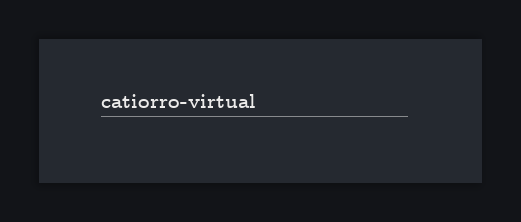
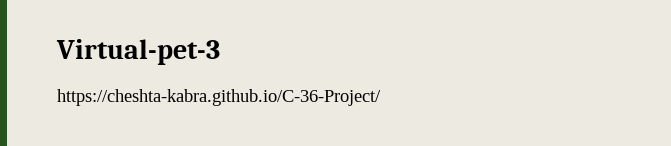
- catiorro-virtual
+ Virtual-pet-3
+ https://cheshta-kabra.github.io/C-36-Project/

